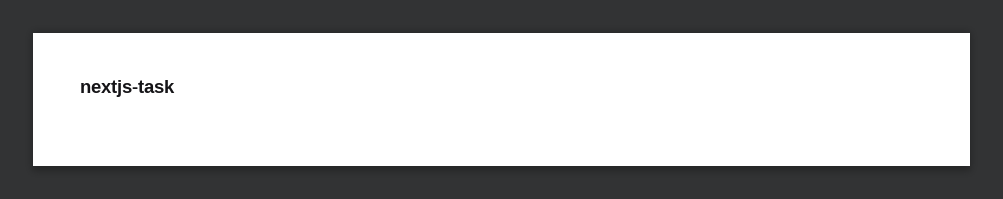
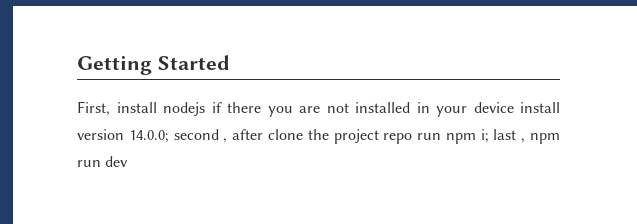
- nextjs-task
+ Getting Started
+ First, install nodejs if there you are not installed in your device install version 14.0.0; second , after clone the project repo run npm i; last , npm run dev

